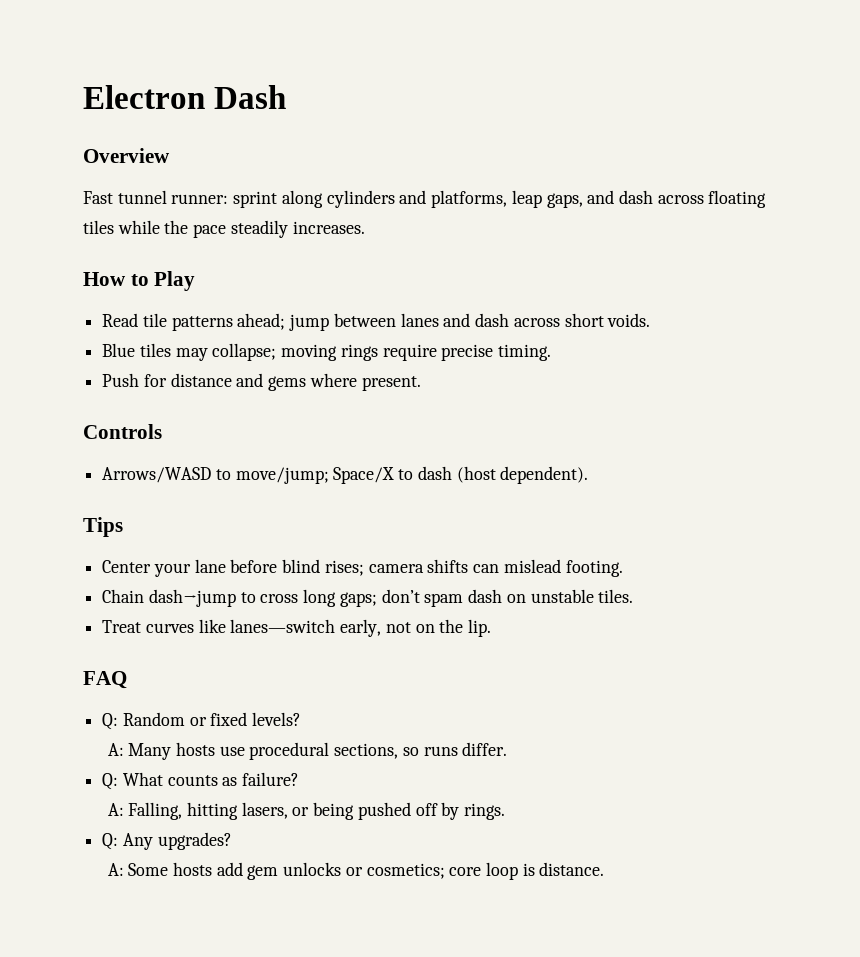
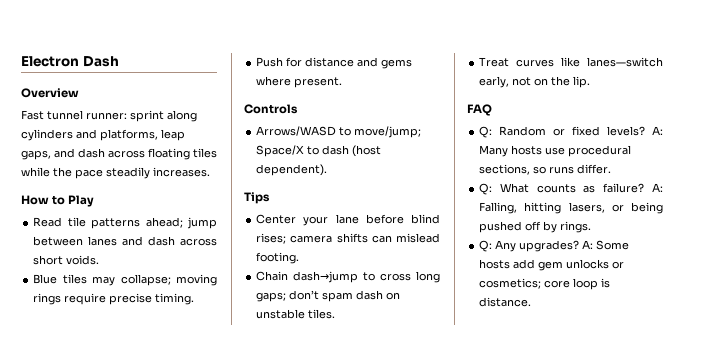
- Q: Random or fixed levels?
- A: Many hosts use procedural sections, so runs differ.
+ Q: Random or fixed levels? A: Many hosts use procedural sections, so runs differ.
- Q: What counts as failure?
- A: Falling, hitting lasers, or being pushed off by rings.
+ Q: What counts as failure? A: Falling, hitting lasers, or being pushed off by rings.
- Q: Any upgrades?
- A: Some hosts add gem unlocks or cosmetics; core loop is distance.
+ Q: Any upgrades? A: Some hosts add gem unlocks or cosmetics; core loop is distance.

